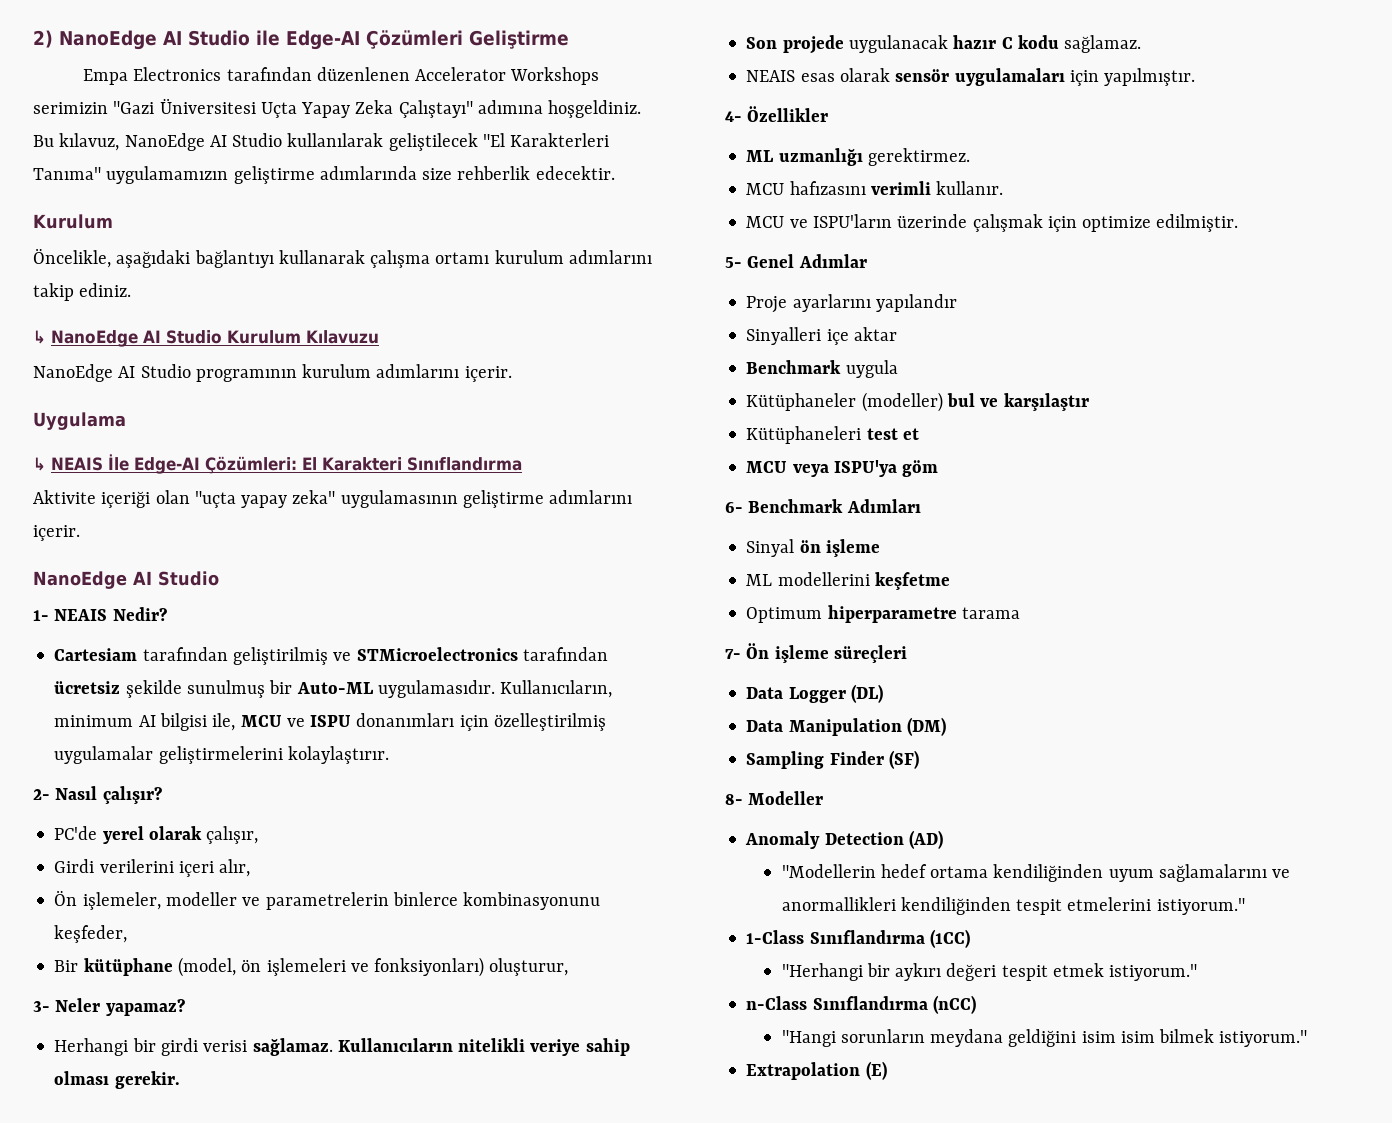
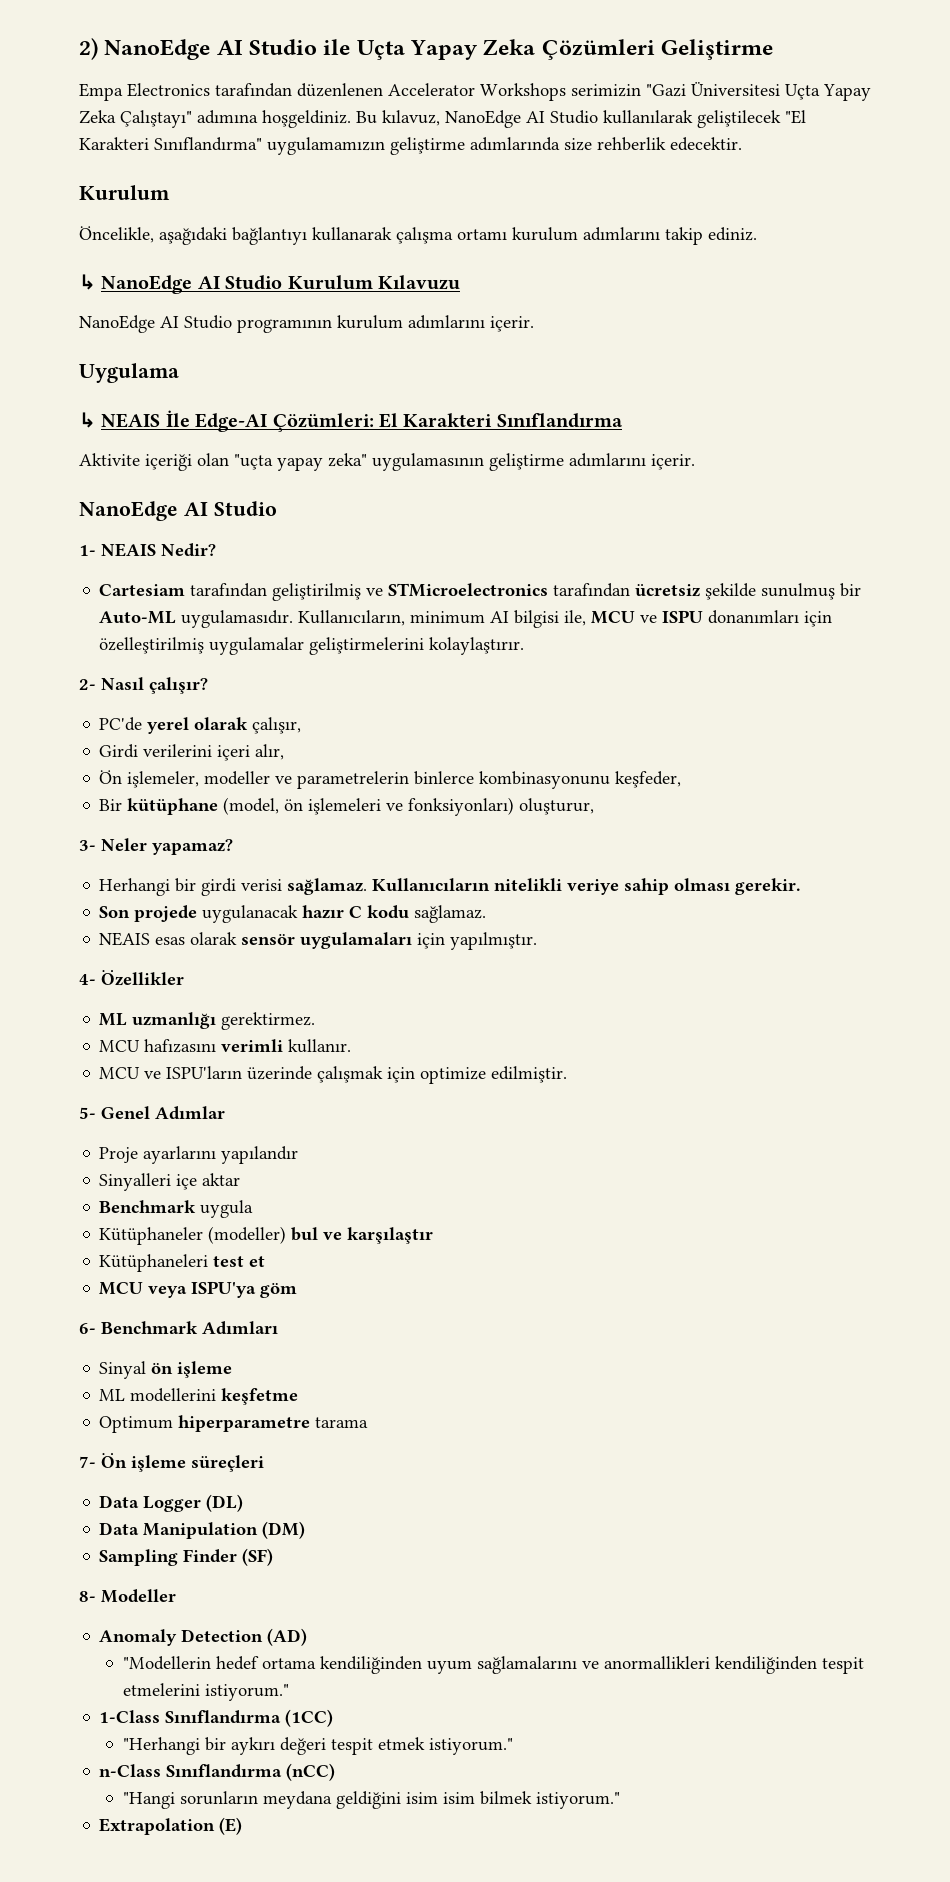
- 2) NanoEdge AI Studio ile Edge-AI Çözümleri Geliştirme
+ 2) NanoEdge AI Studio ile Uçta Yapay Zeka Çözümleri Geliştirme
- Bu kılavuz, NanoEdge AI Studio kullanılarak geliştilecek "El Karakterleri Tanıma" uygulamamızın geliştirme adımlarında size rehberlik edecektir.
+ Bu kılavuz, NanoEdge AI Studio kullanılarak geliştilecek "El Karakteri Sınıflandırma" uygulamamızın geliştirme adımlarında size rehberlik edecektir.

